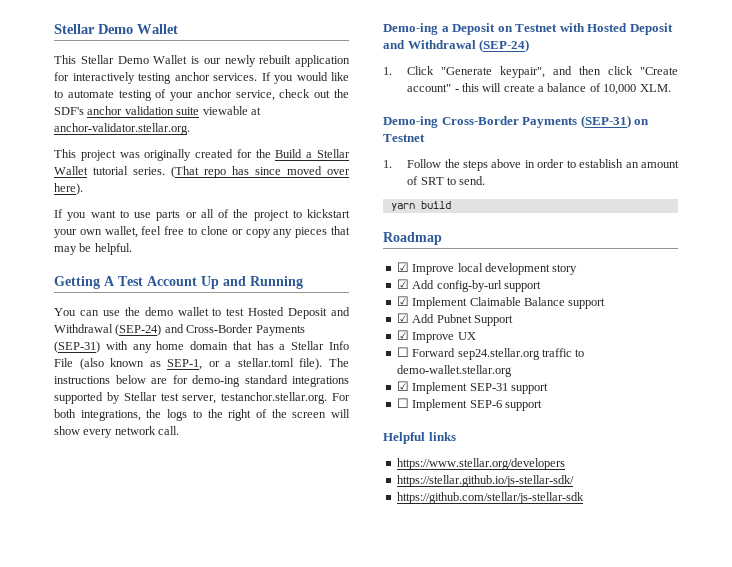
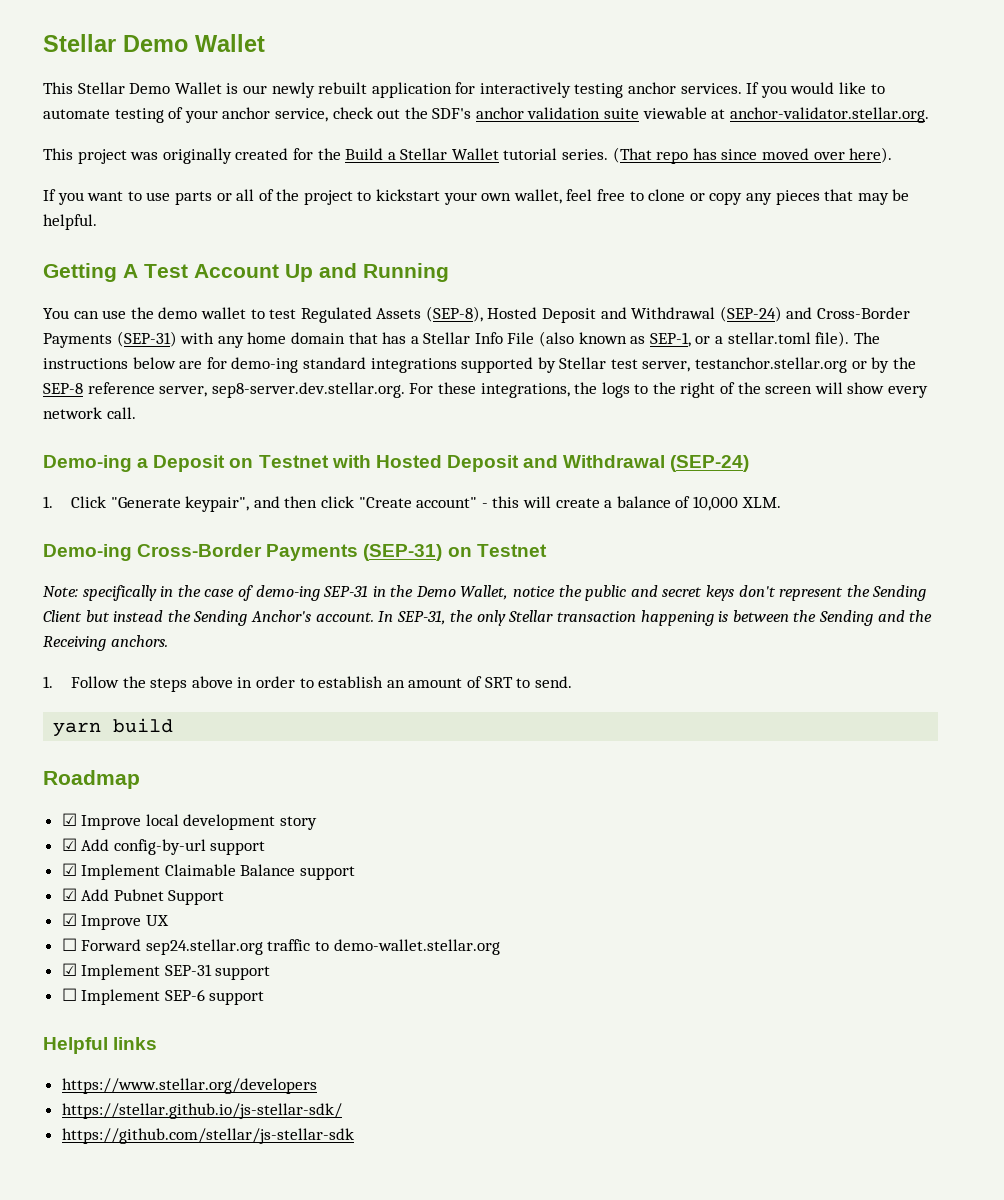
- You can use the demo wallet to test Hosted Deposit and Withdrawal (SEP-24) and Cross-Border Payments (SEP-31) with any home domain that has a Stellar Info File (also known as SEP-1, or a stellar.toml file).
+ You can use the demo wallet to test Regulated Assets (SEP-8), Hosted Deposit and Withdrawal (SEP-24) and Cross-Border Payments (SEP-31) with any home domain that has a Stellar Info File (also known as SEP-1, or a stellar.toml file).
- The instructions below are for demo-ing standard integrations supported by Stellar test server, testanchor.stellar.org. For both integrations, the logs to the right of the screen will show every network call.
+ The instructions below are for demo-ing standard integrations supported by Stellar test server, testanchor.stellar.org or by the SEP-8 reference server, sep8-server.dev.stellar.org. For these integrations, the logs to the right of the screen will show every network call.
+ Note: specifically in the case of demo-ing SEP-31 in the Demo Wallet, notice the public and secret keys don't represent the Sending Client but instead the Sending Anchor's account. In SEP-31, the only Stellar transaction happening is between the Sending and the Receiving anchors.

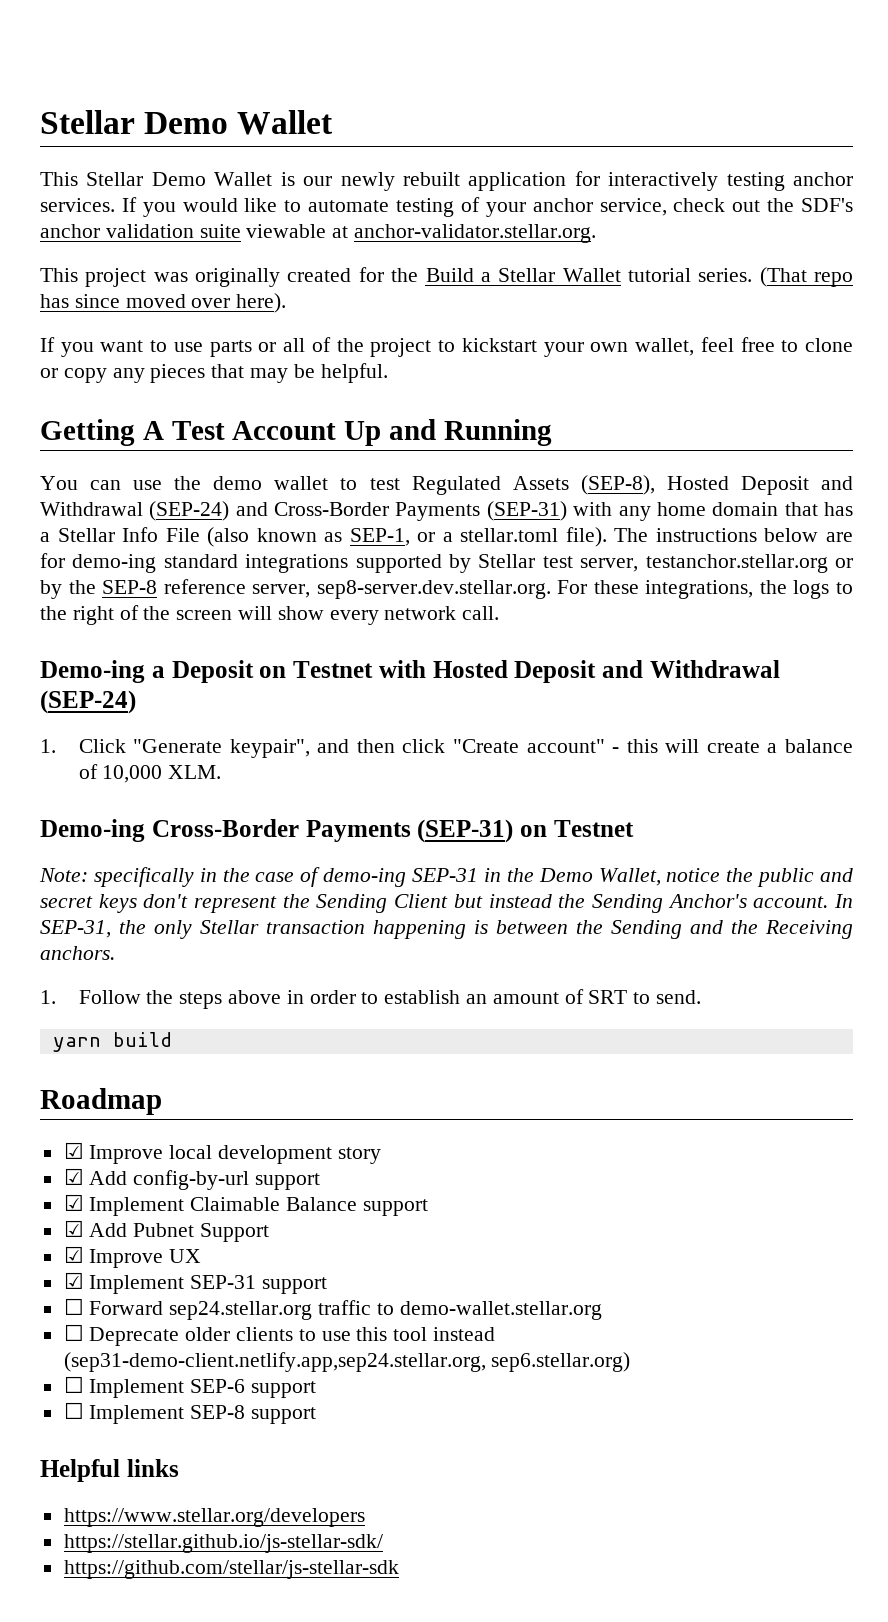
+ ☑ Implement SEP-31 support
- ☑ Implement SEP-31 support
+ ☐ Deprecate older clients to use this tool instead (sep31-demo-client.netlify.app,sep24.stellar.org, sep6.stellar.org)
+ ☐ Implement SEP-6 support
- ☐ Implement SEP-6 support
+ ☐ Implement SEP-8 support

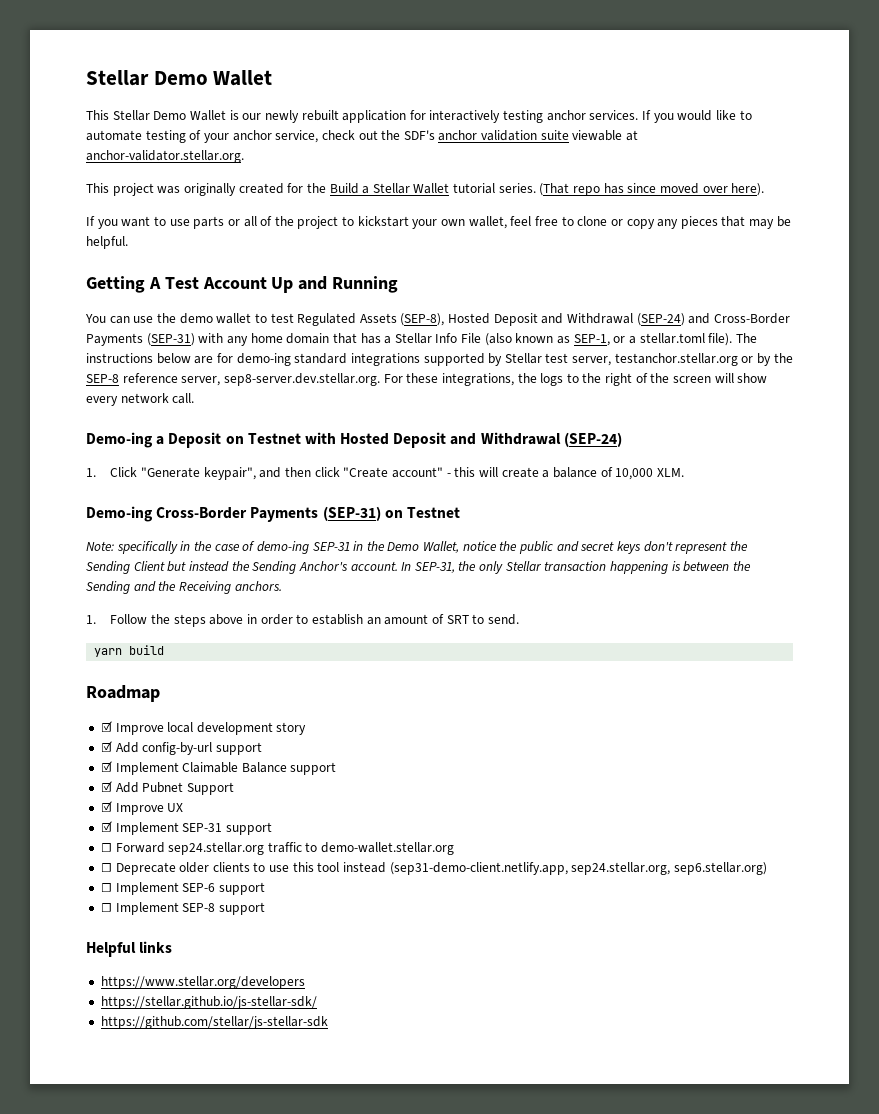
- ☐ Deprecate older clients to use this tool instead (sep31-demo-client.netlify.app,sep24.stellar.org, sep6.stellar.org)
+ ☐ Deprecate older clients to use this tool instead (sep31-demo-client.netlify.app, sep24.stellar.org, sep6.stellar.org)

